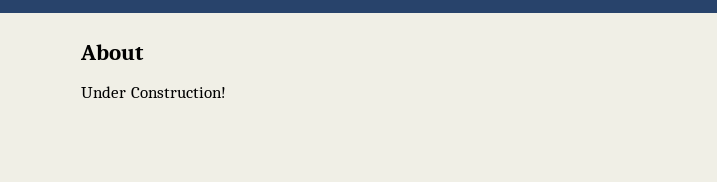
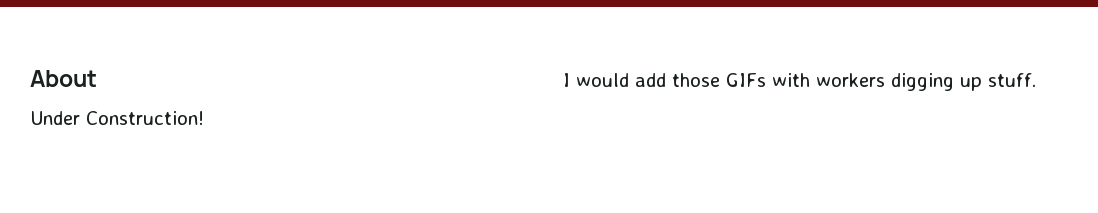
+ I would add those GIFs with workers digging up stuff.

